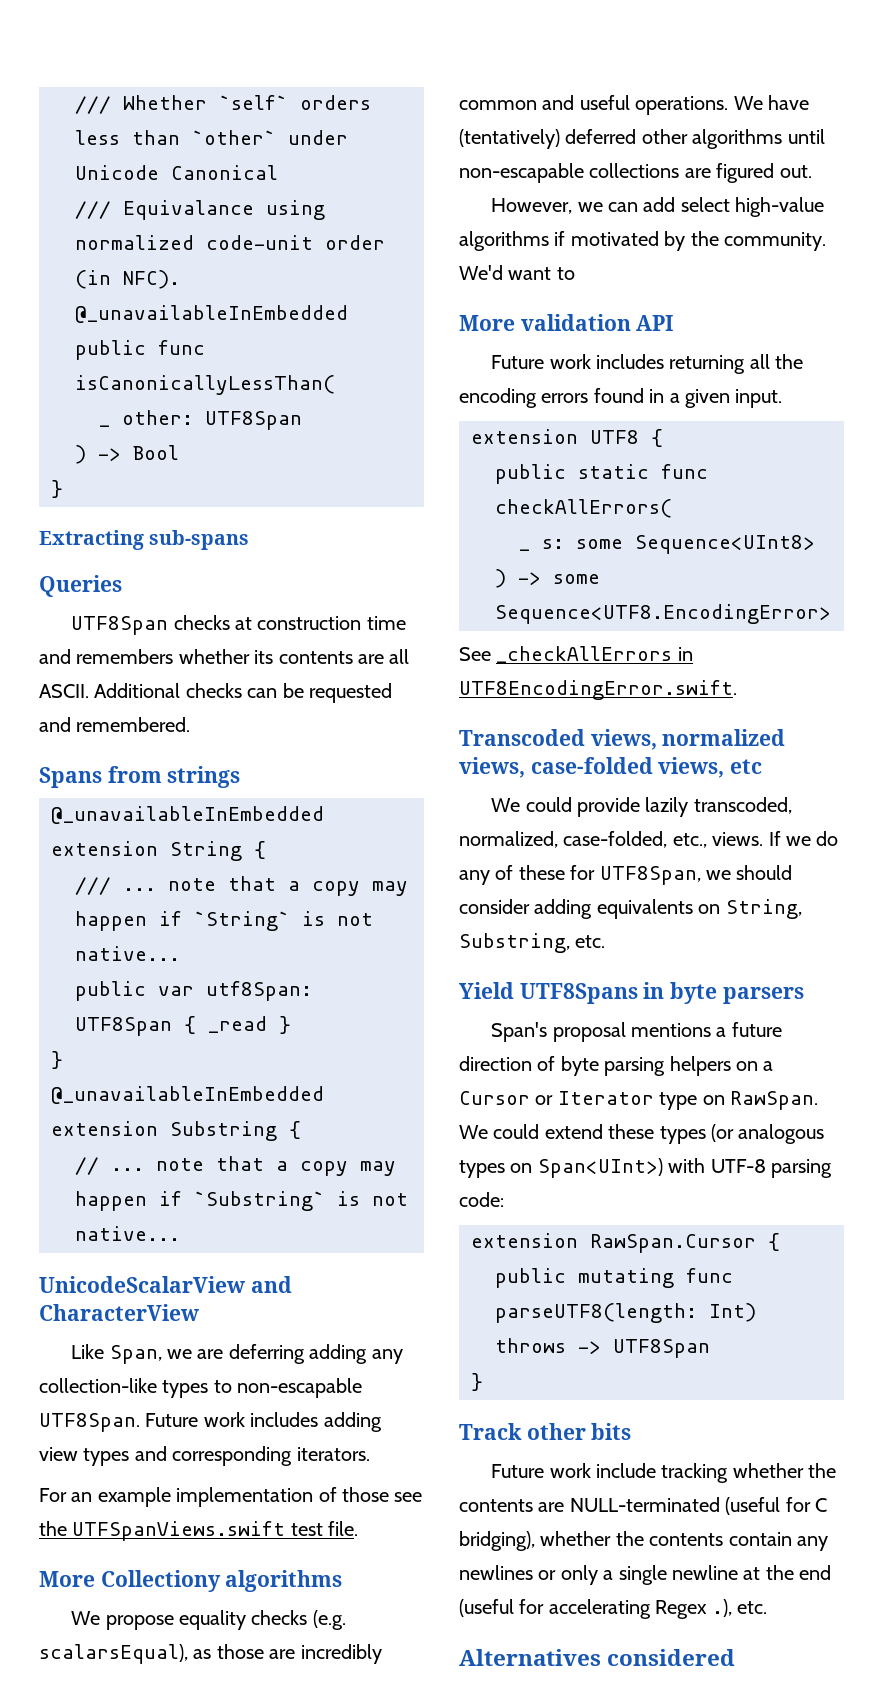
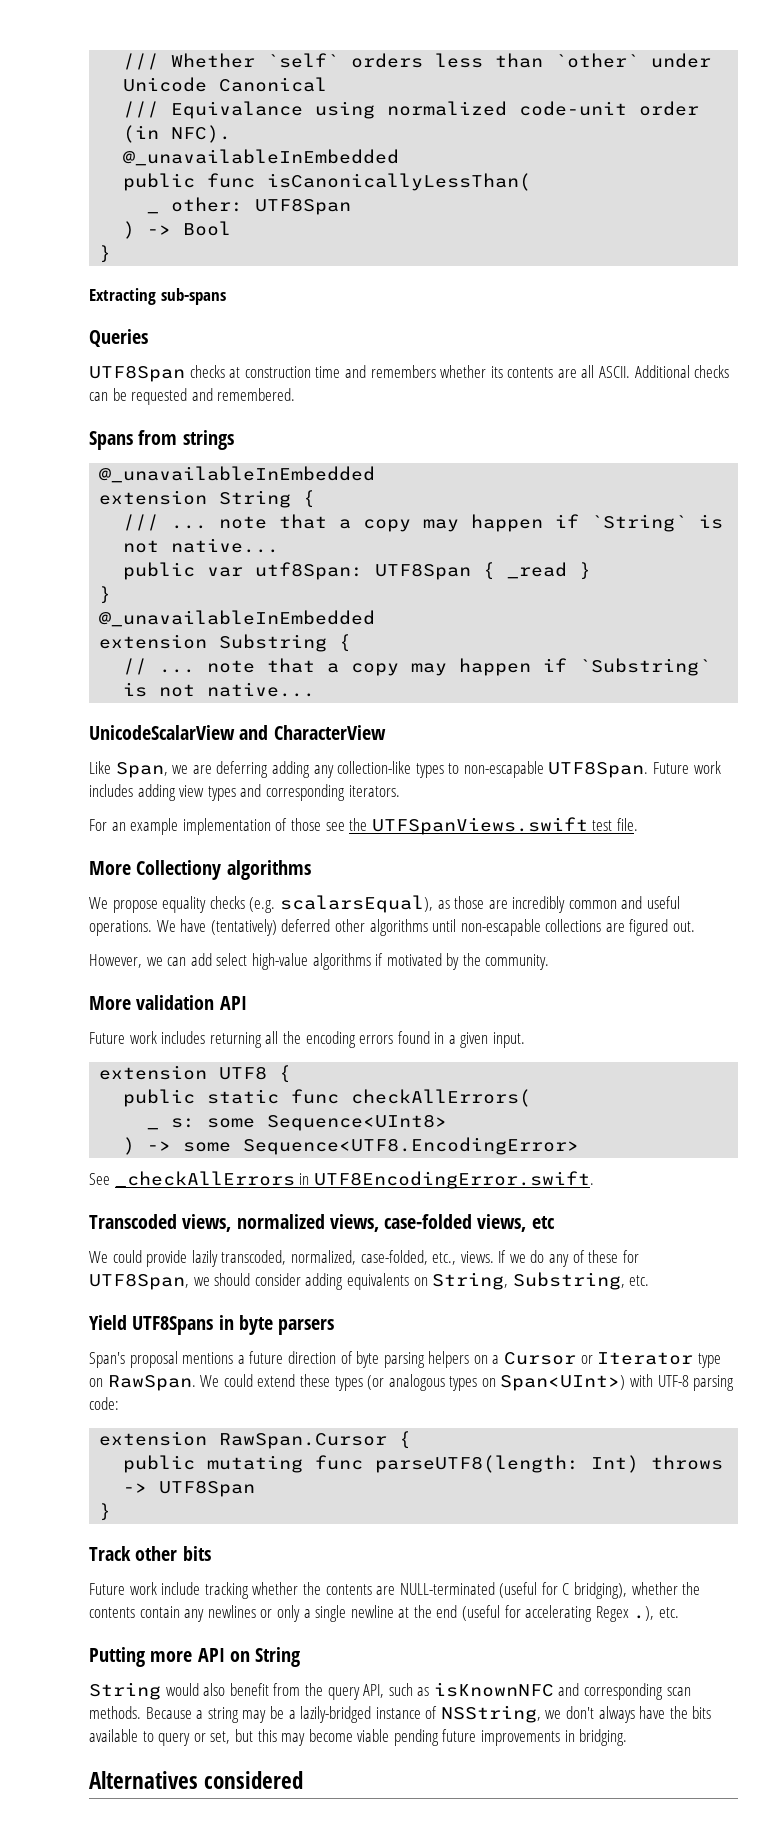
- We'd want to
+ Putting more API on String
+ String would also benefit from the query API, such as isKnownNFC and corresponding scan methods. Because a string may be a lazily-bridged instance of NSString, we don't always have the bits available to query or set, but this may become viable pending future improvements in bridging.

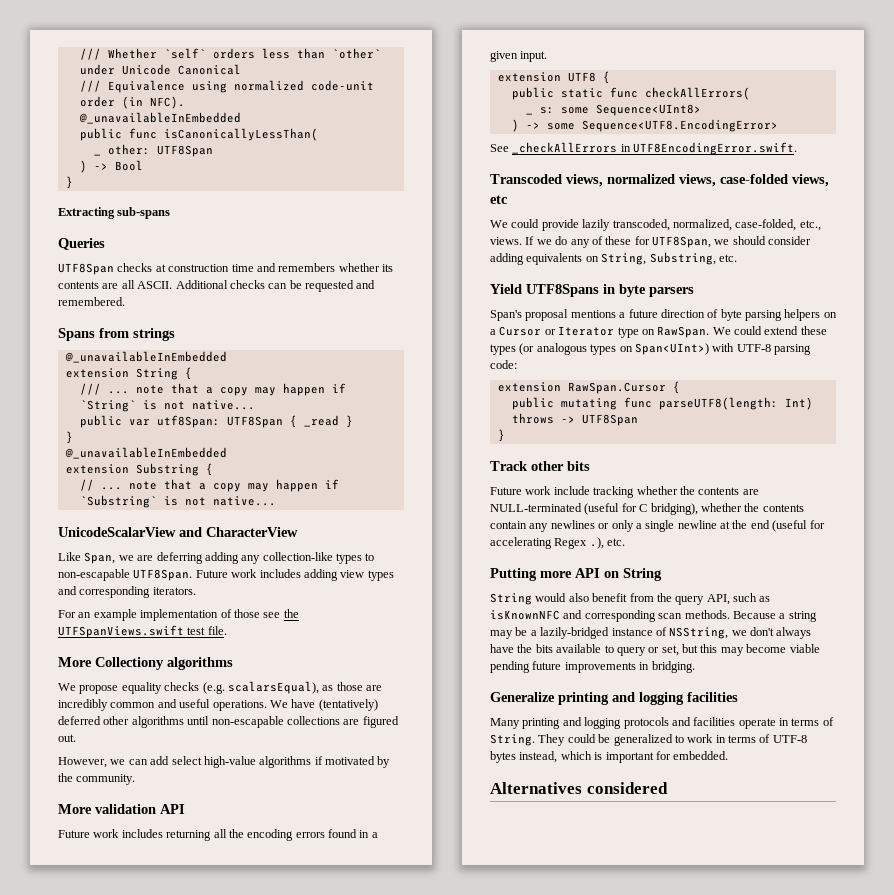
- /// Equivalance using normalized code-unit order (in NFC).
+ /// Equivalence using normalized code-unit order (in NFC).
+ Generalize printing and logging facilities
+ Many printing and logging protocols and facilities operate in terms of String. They could be generalized to work in terms of UTF-8 bytes instead, which is important for embedded.

